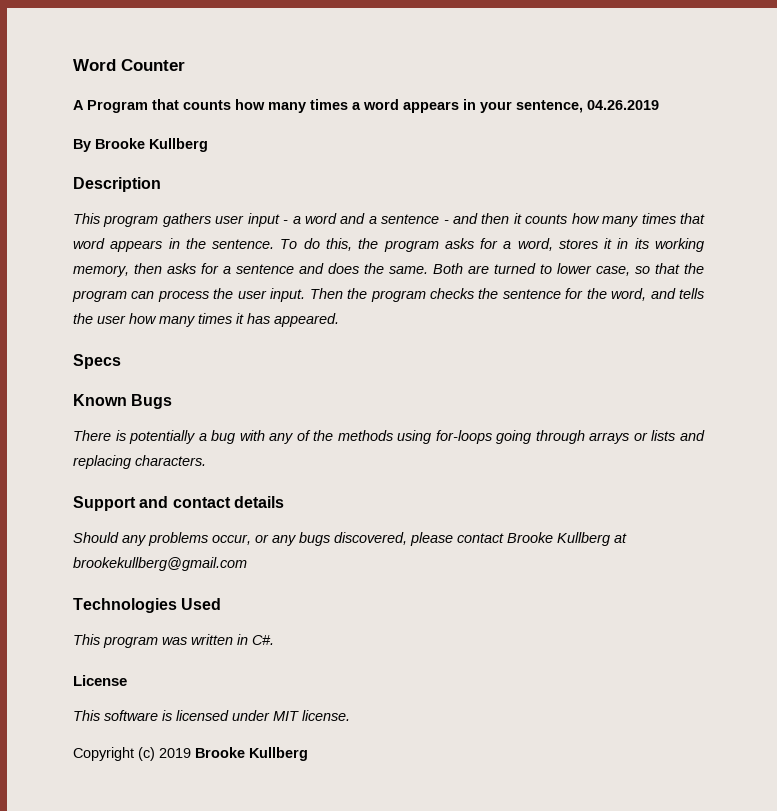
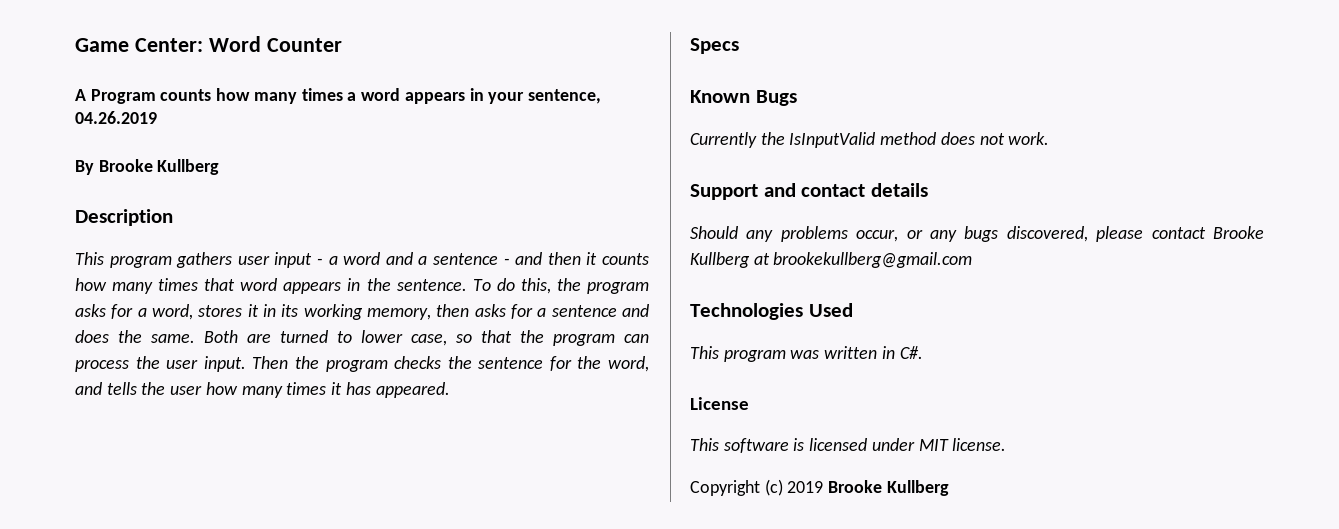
- Word Counter
+ Game Center: Word Counter
- A Program that counts how many times a word appears in your sentence, 04.26.2019
+ A Program counts how many times a word appears in your sentence, 04.26.2019
- There is potentially a bug with any of the methods using for-loops going through arrays or lists and replacing characters.
+ Currently the IsInputValid method does not work.

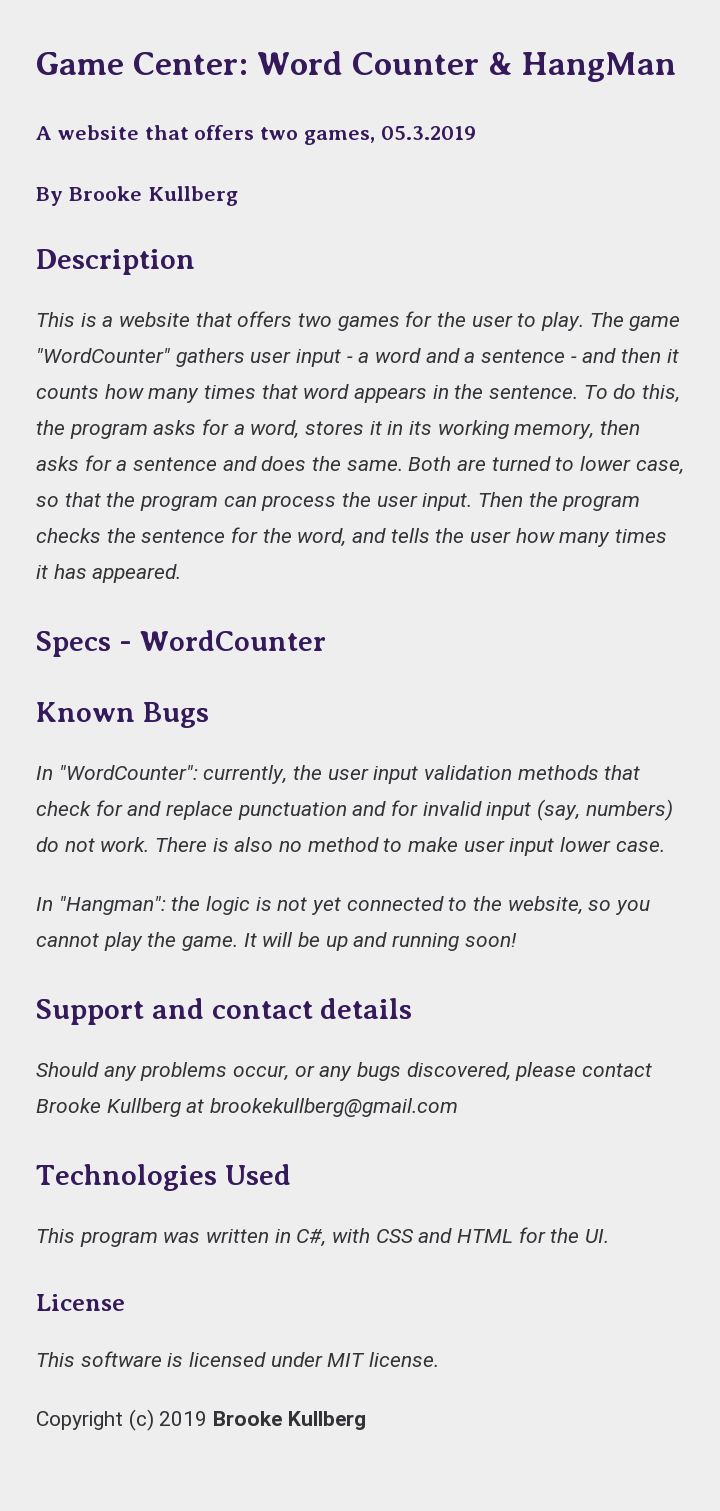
- Game Center: Word Counter
+ Game Center: Word Counter & HangMan
- A Program counts how many times a word appears in your sentence, 04.26.2019
+ A website that offers two games, 05.3.2019
- This program gathers user input - a word and a sentence - and then it counts how many times that word appears in the sentence.
+ This is a website that offers two games for the user to play. The game "WordCounter" gathers user input - a word and a sentence - and then it counts how many times that word appears in the sentence.
- Specs
+ Specs - WordCounter
- Currently the IsInputValid method does not work.
+ In "WordCounter": currently, the user input validation methods that check for and replace punctuation and for invalid input (say, numbers) do not work. There is also no method to make user input lower case.
+ In "Hangman": the logic is not yet connected to the website, so you cannot play the game. It will be up and running soon!
- This program was written in C#.
+ This program was written in C#, with CSS and HTML for the UI.

